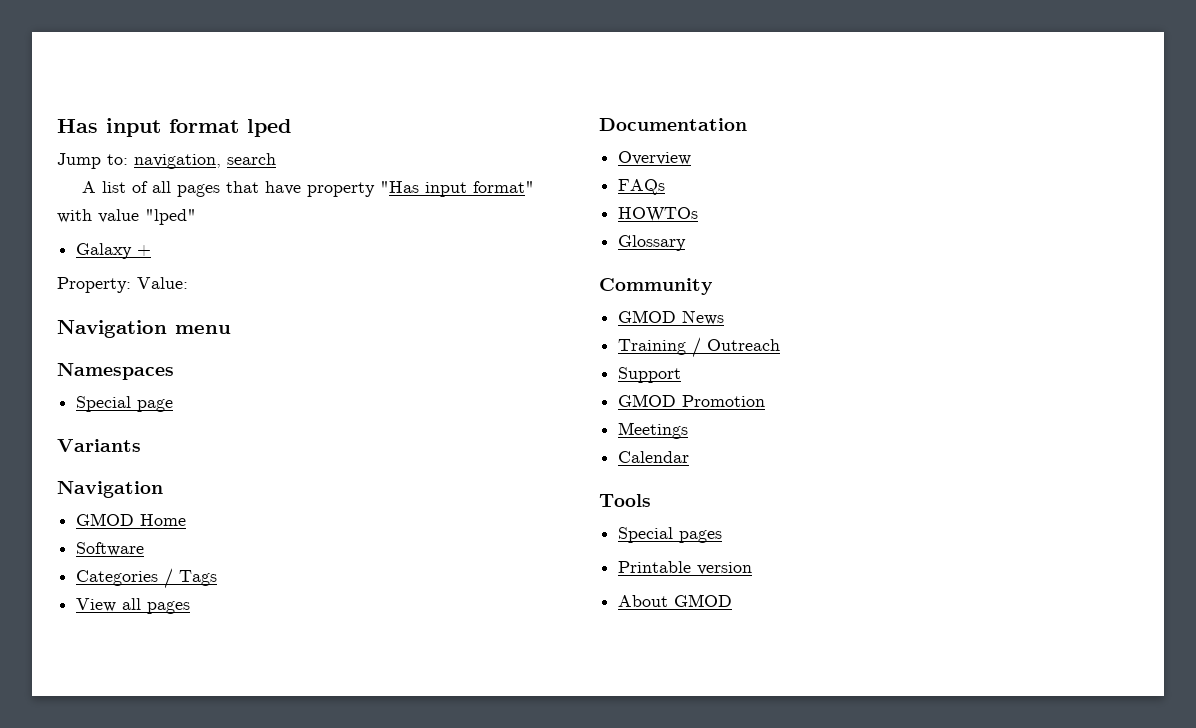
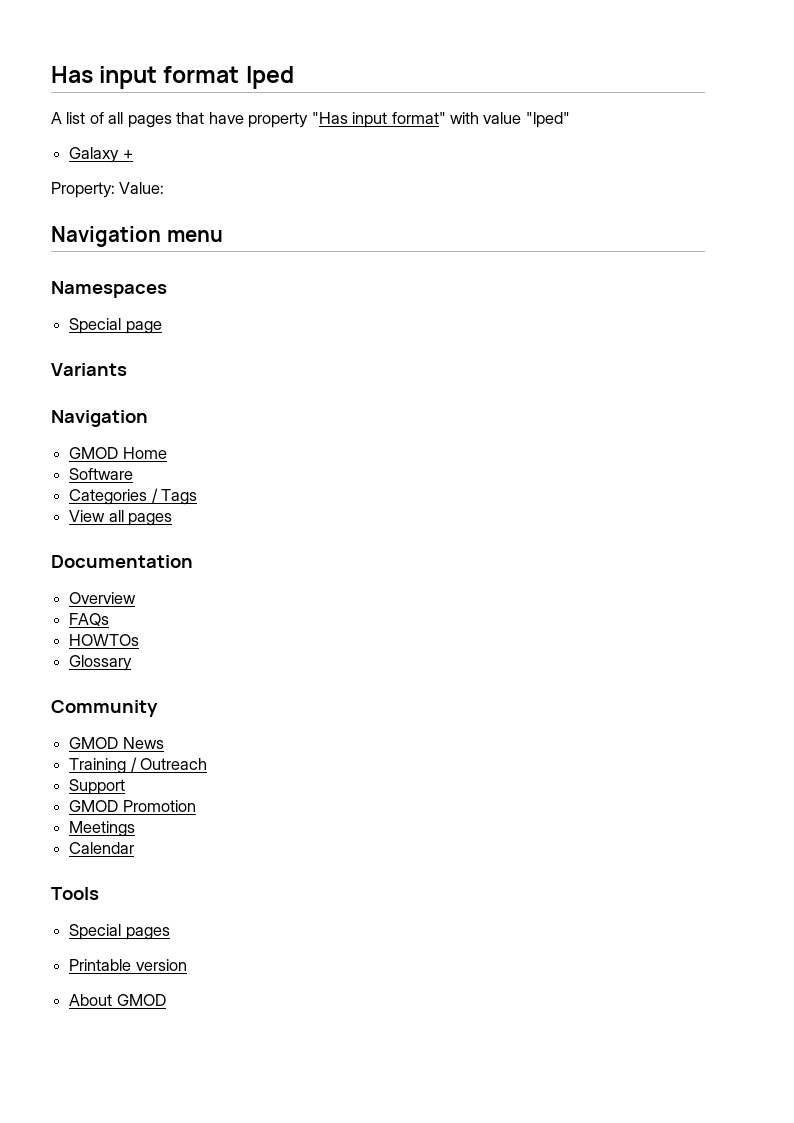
- Jump to: navigation, search

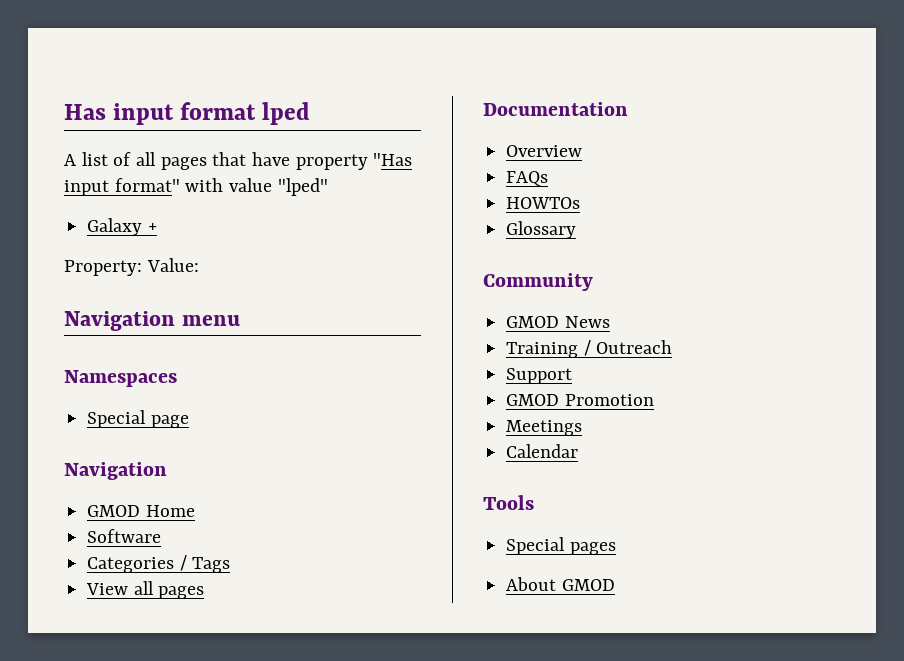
- Variants
- Printable version

